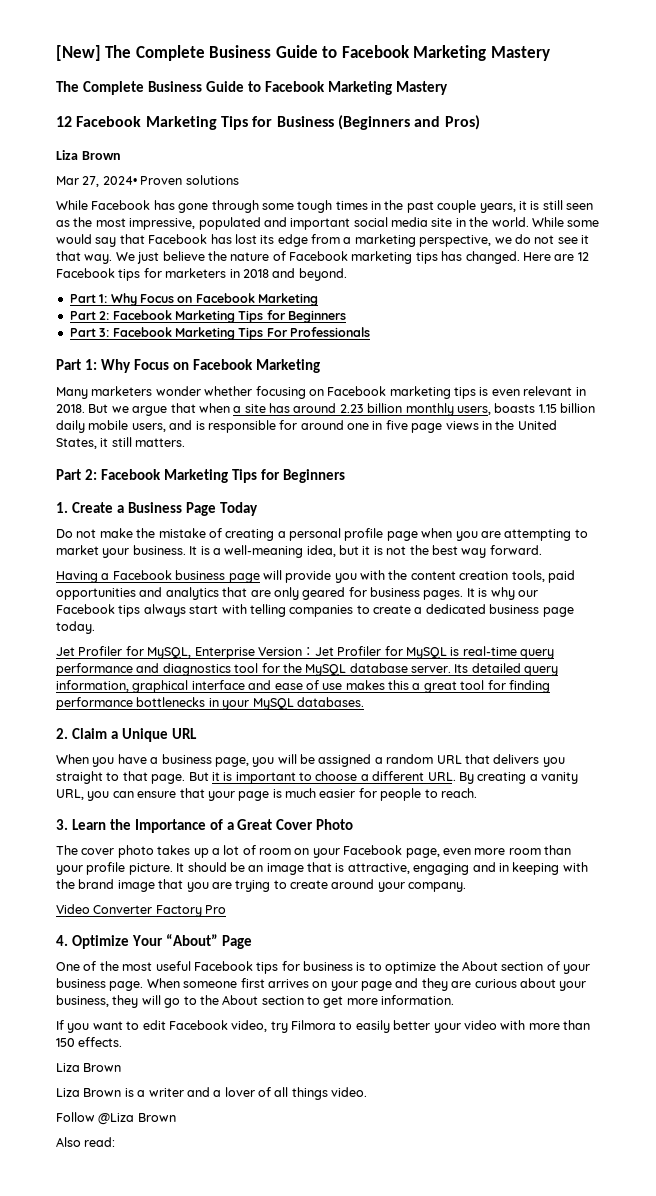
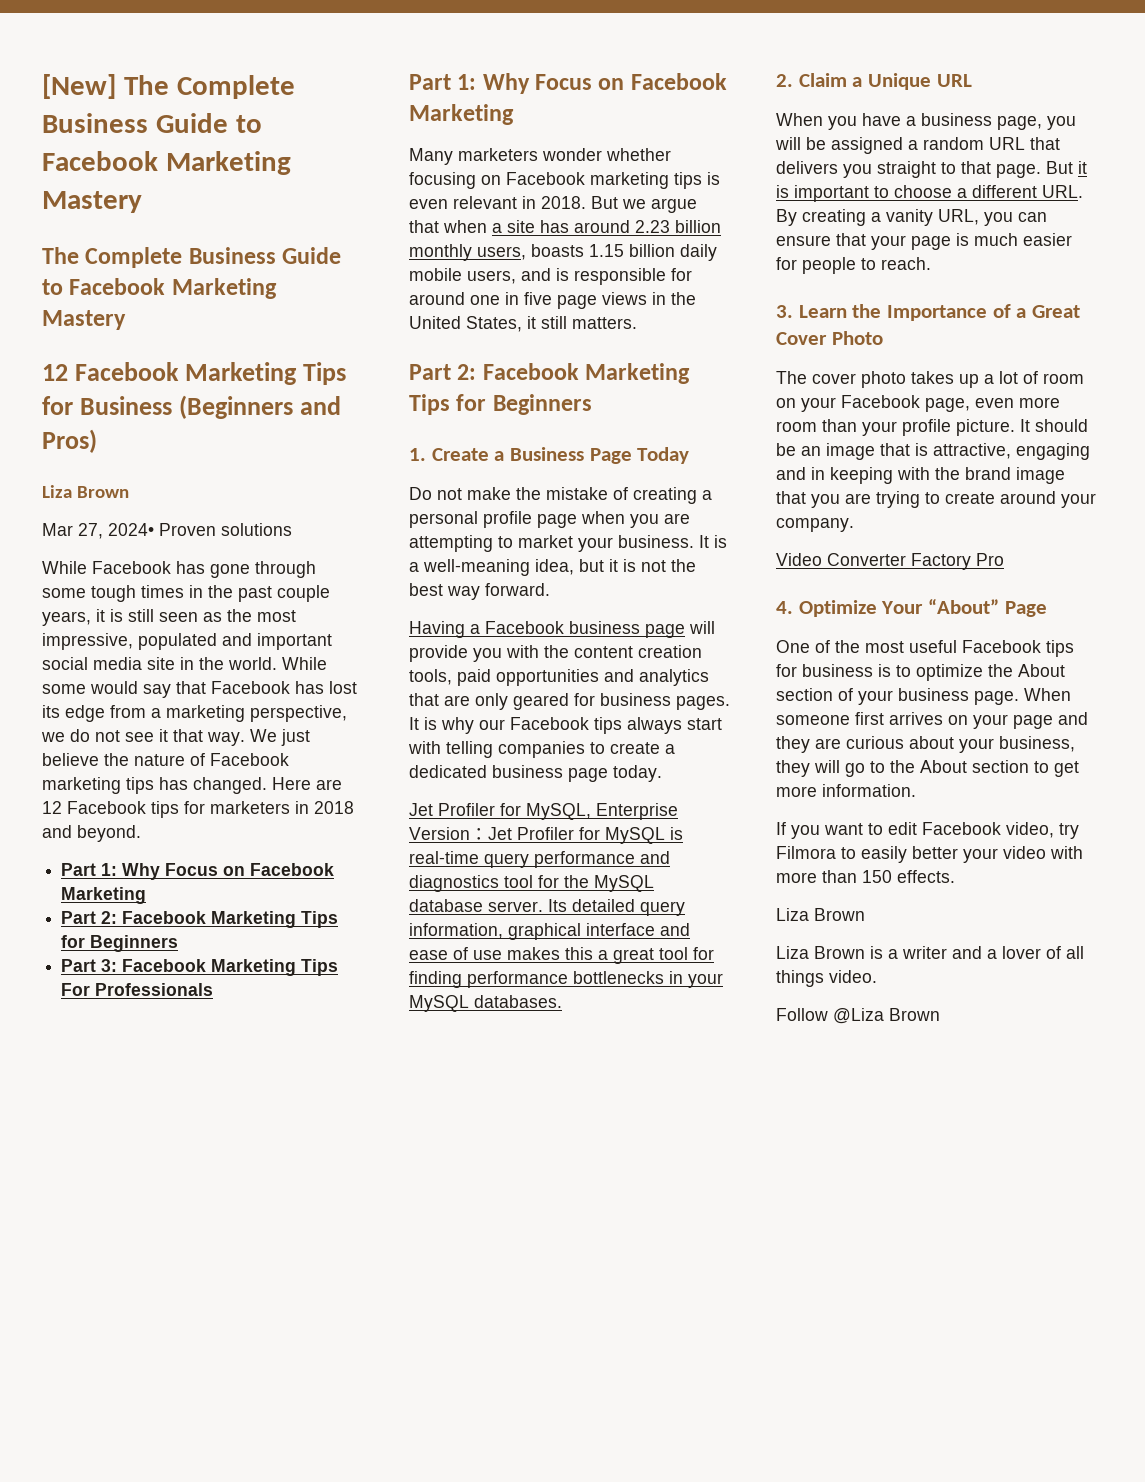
- Also read:

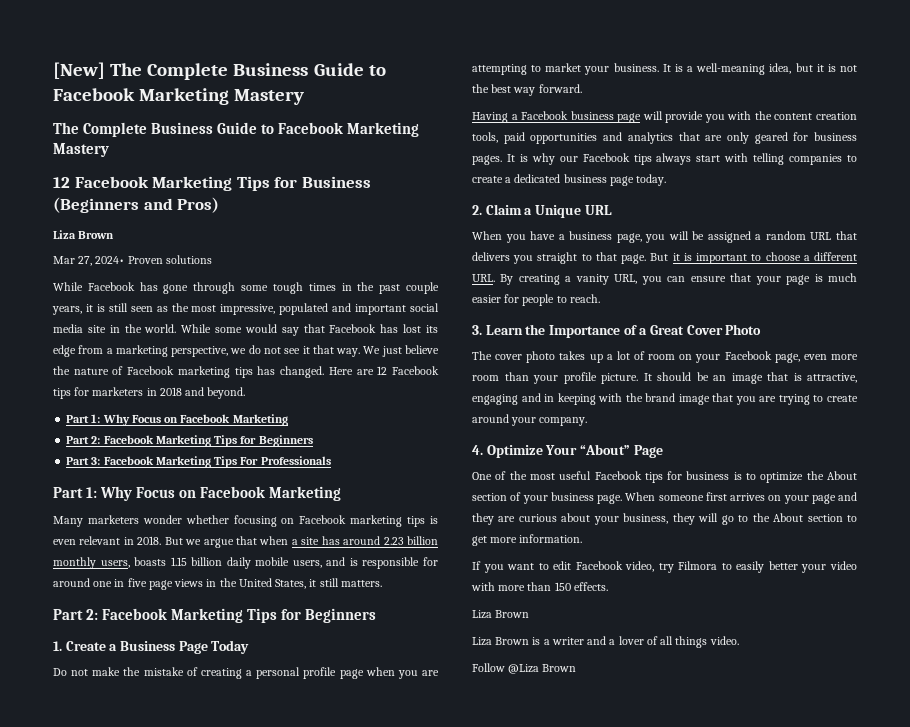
- Jet Profiler for MySQL, Enterprise Version：Jet Profiler for MySQL is real-time query performance and diagnostics tool for the MySQL database server. Its detailed query information, graphical interface and ease of use makes this a great tool for finding performance bottlenecks in your MySQL databases.
- Video Converter Factory Pro

